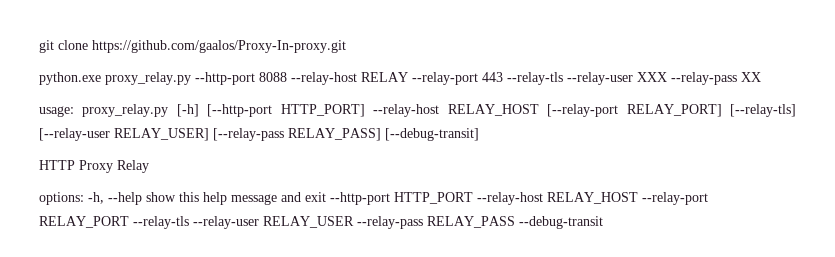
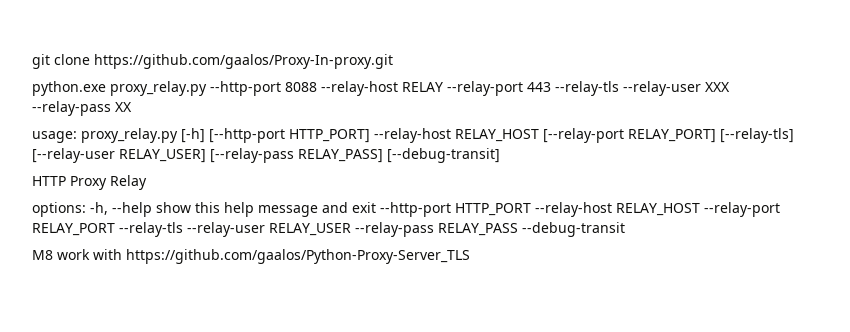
+ M8 work with https://github.com/gaalos/Python-Proxy-Server_TLS

